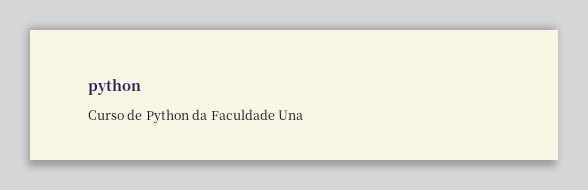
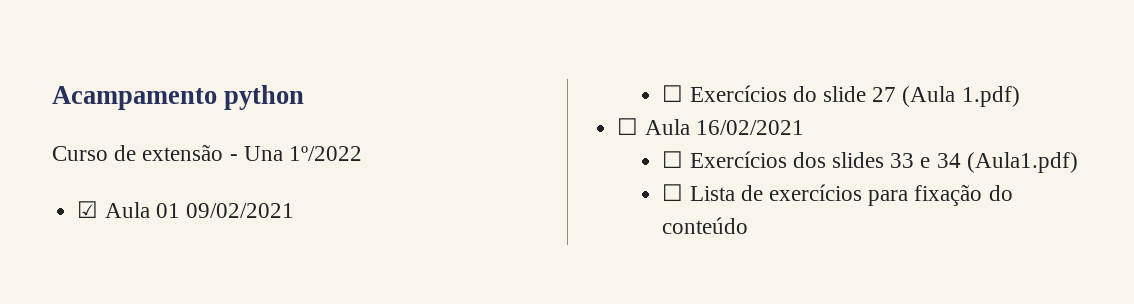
- python
+ Acampamento python
- Curso de Python da Faculdade Una
+ Curso de extensão - Una 1º/2022
+ ☑ Aula 01 09/02/2021
+ ☐ Exercícios do slide 27 (Aula 1.pdf)
+ ☐ Aula 16/02/2021
+ ☐ Exercícios dos slides 33 e 34 (Aula1.pdf)
+ ☐ Lista de exercícios para fixação do conteúdo

